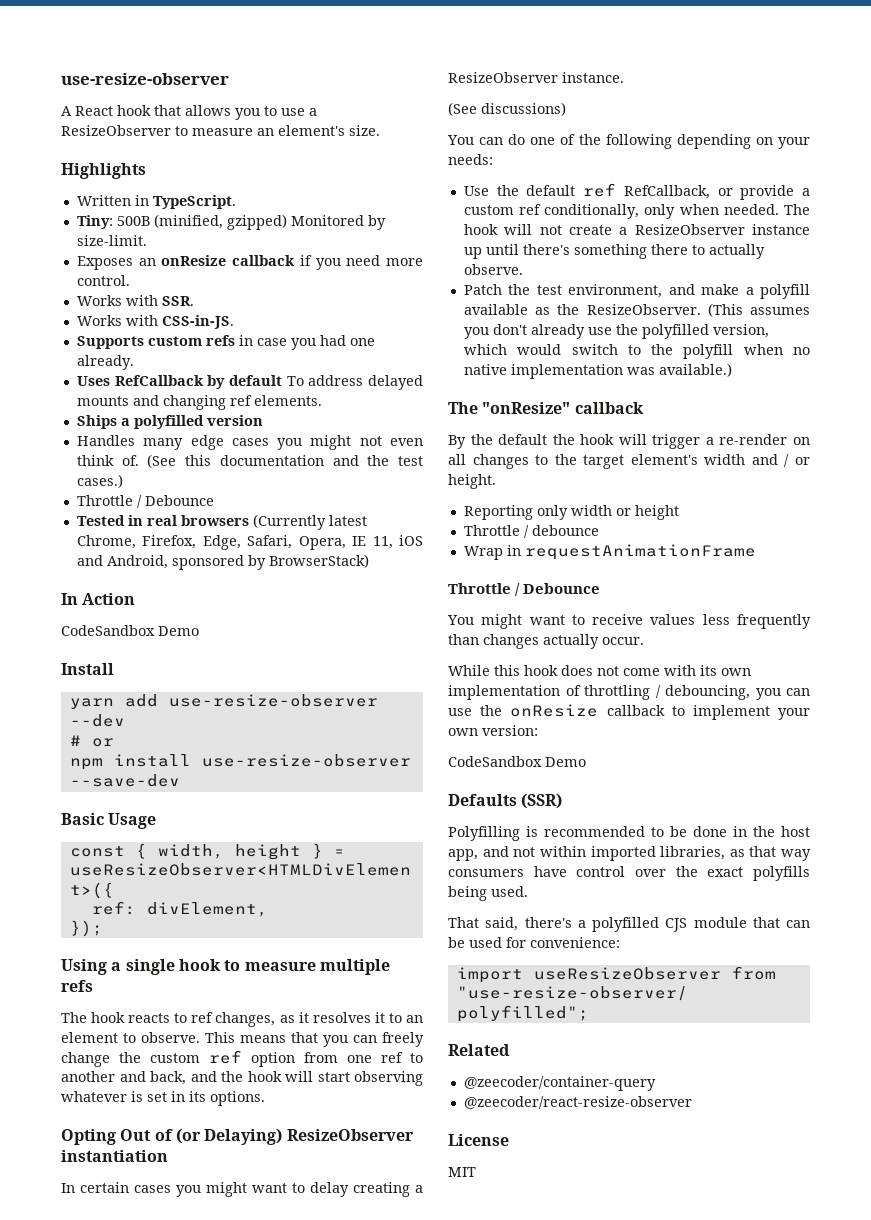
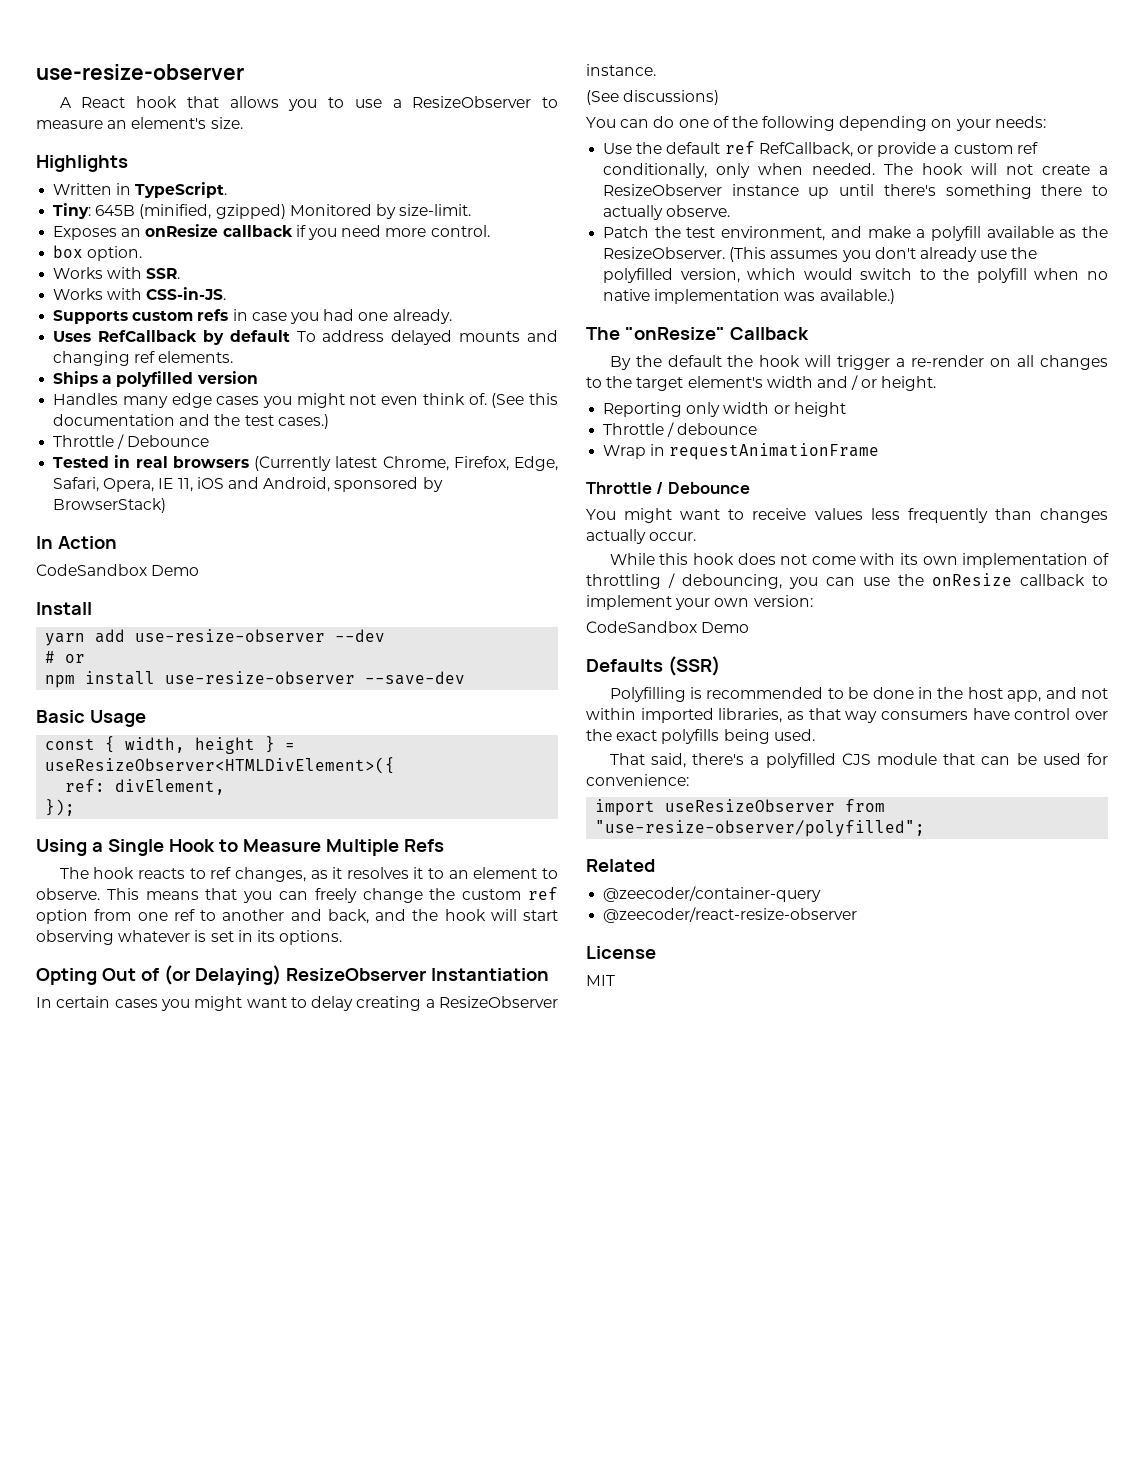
- Tiny: 500B (minified, gzipped) Monitored by size-limit.
+ Tiny: 645B (minified, gzipped) Monitored by size-limit.
+ box option.
- Using a single hook to measure multiple refs
+ Using a Single Hook to Measure Multiple Refs
- Opting Out of (or Delaying) ResizeObserver instantiation
+ Opting Out of (or Delaying) ResizeObserver Instantiation
- The "onResize" callback
+ The "onResize" Callback

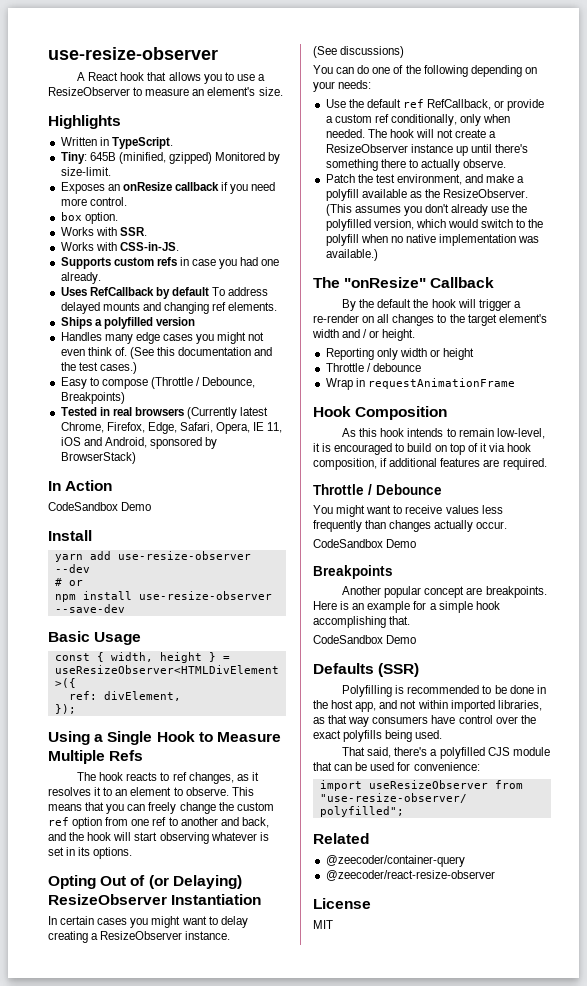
  (See this documentation and the test cases.)
- Throttle / Debounce
+ Easy to compose (Throttle / Debounce, Breakpoints)
+ Hook Composition
+ As this hook intends to remain low-level, it is encouraged to build on top of it via hook composition, if additional features are required.
  You might want to receive values less frequently than changes actually occur.
- While this hook does not come with its own implementation of throttling / debouncing, you can use the onResize callback to implement your own version:
+ CodeSandbox Demo
+ Breakpoints
+ Another popular concept are breakpoints. Here is an example for a simple hook accomplishing that.

